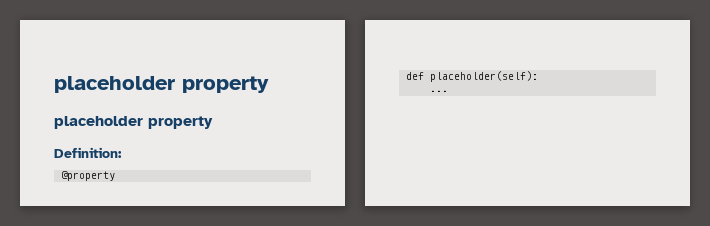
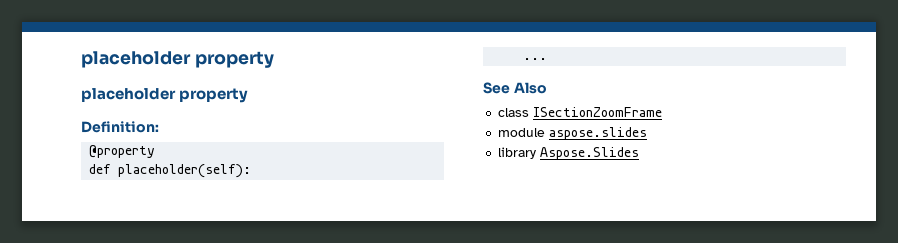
+ See Also
+ class ISectionZoomFrame
+ module aspose.slides
+ library Aspose.Slides

